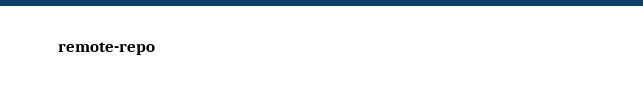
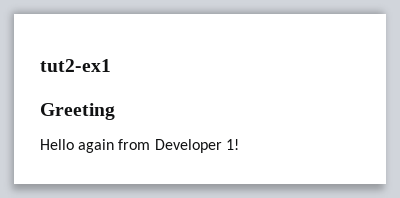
- remote-repo
+ tut2-ex1
+ Greeting
+ Hello again from Developer 1!

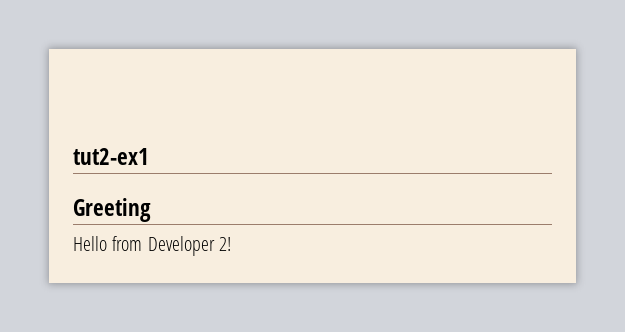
- Hello again from Developer 1!
+ Hello from Developer 2!

